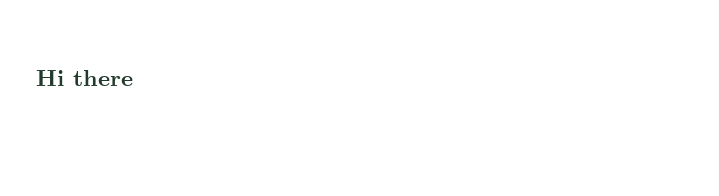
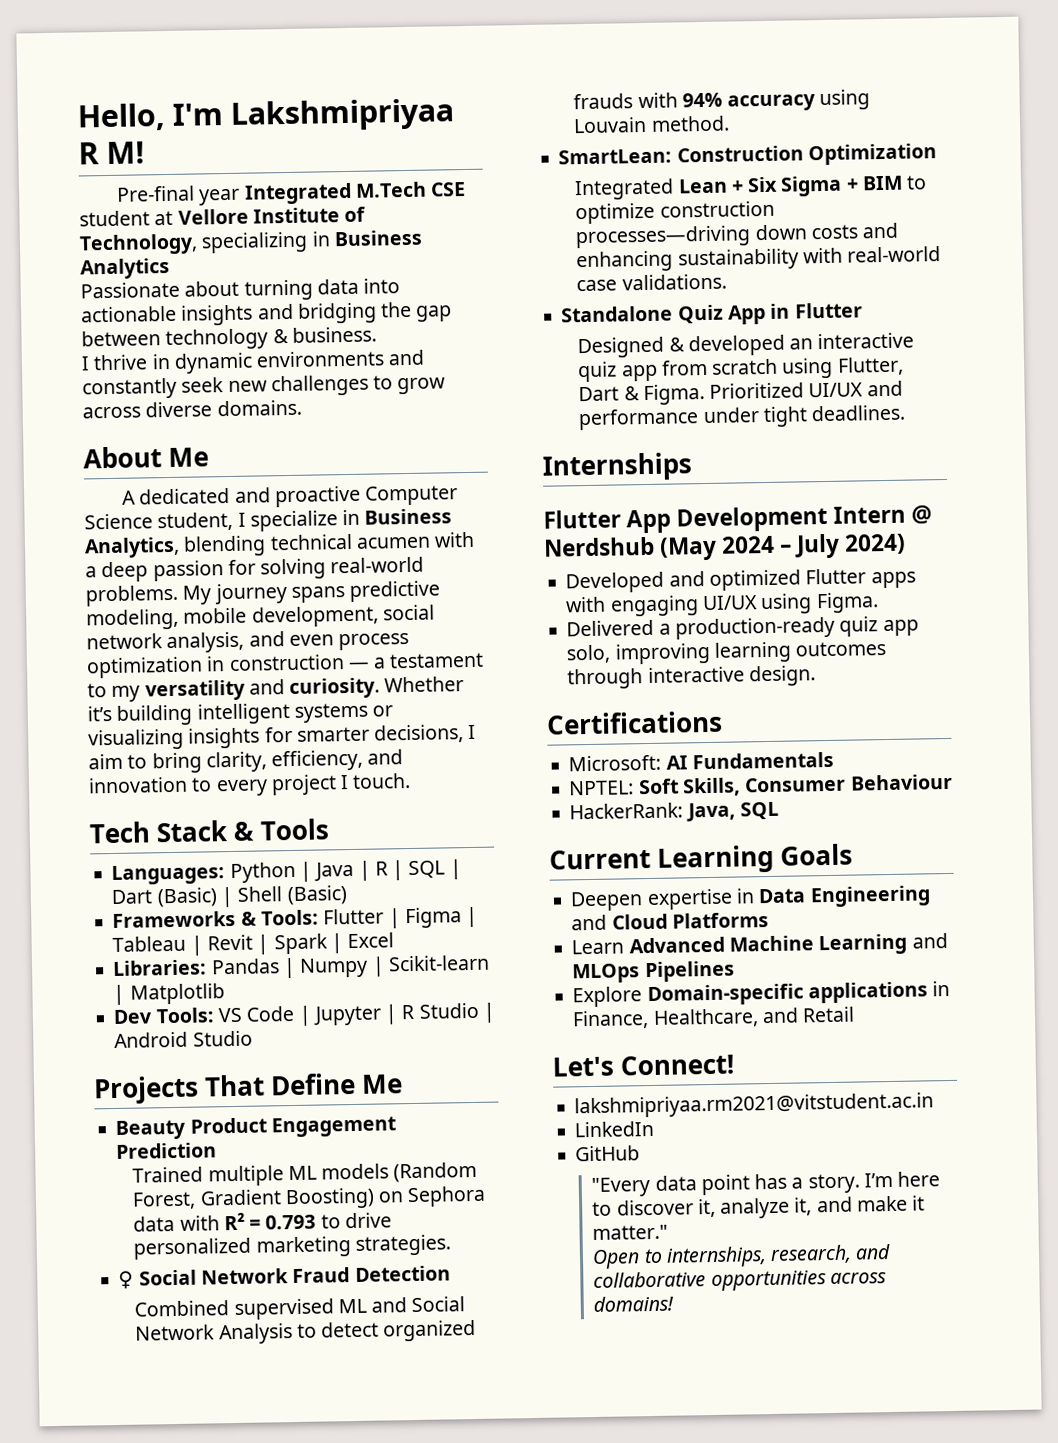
- Hi there
+ Hello, I'm Lakshmipriyaa R M!
+ Pre-final year Integrated M.Tech CSE student at Vellore Institute of Technology, specializing in Business Analytics
+ Passionate about turning data into actionable insights and bridging the gap between technology & business.
+ I thrive in dynamic environments and constantly seek new challenges to grow across diverse domains.
+ About Me
+ A dedicated and proactive Computer Science student, I specialize in Business Analytics, blending technical acumen with a deep passion for solving real-world problems. My journey spans predictive modeling, mobile development, social network analysis, and even process optimization in construction — a testament to my versatility and curiosity. Whether it’s building intelligent systems or visualizing insights for smarter decisions, I aim to bring clarity, efficiency, and innovation to every project I touch.
+ Tech Stack & Tools
+ Languages: Python | Java | R | SQL | Dart (Basic) | Shell (Basic)
+ Frameworks & Tools: Flutter | Figma | Tableau | Revit | Spark | Excel
+ Libraries: Pandas | Numpy | Scikit-learn | Matplotlib
+ Dev Tools: VS Code | Jupyter | R Studio | Android Studio
+ Projects That Define Me
+ Beauty Product Engagement Prediction
+ Trained multiple ML models (Random Forest, Gradient Boosting) on Sephora data with R² = 0.793 to drive personalized marketing strategies.
+ ♀ Social Network Fraud Detection
+ Combined supervised ML and Social Network Analysis to detect organized frauds with 94% accuracy using Louvain method.
+ SmartLean: Construction Optimization
+ Integrated Lean + Six Sigma + BIM to optimize construction processes—driving down costs and enhancing sustainability with real-world case validations.
+ Standalone Quiz App in Flutter
+ Designed & developed an interactive quiz app from scratch using Flutter, Dart & Figma. Prioritized UI/UX and performance under tight deadlines.
+ Internships
+ Flutter App Development Intern @ Nerdshub (May 2024 – July 2024)
+ Developed and optimized Flutter apps with engaging UI/UX using Figma.
+ Delivered a production-ready quiz app solo, improving learning outcomes through interactive design.
+ Certifications
+ Microsoft: AI Fundamentals
+ NPTEL: Soft Skills, Consumer Behaviour
+ HackerRank: Java, SQL
+ Current Learning Goals
+ Deepen expertise in Data Engineering and Cloud Platforms
+ Learn Advanced Machine Learning and MLOps Pipelines
+ Explore Domain-specific applications in Finance, Healthcare, and Retail
+ Let's Connect!
+ lakshmipriyaa.rm2021@vitstudent.ac.in
+ LinkedIn
+ GitHub
+ "Every data point has a story. I’m here to discover it, analyze it, and make it matter."
+ Open to internships, research, and collaborative opportunities across domains!

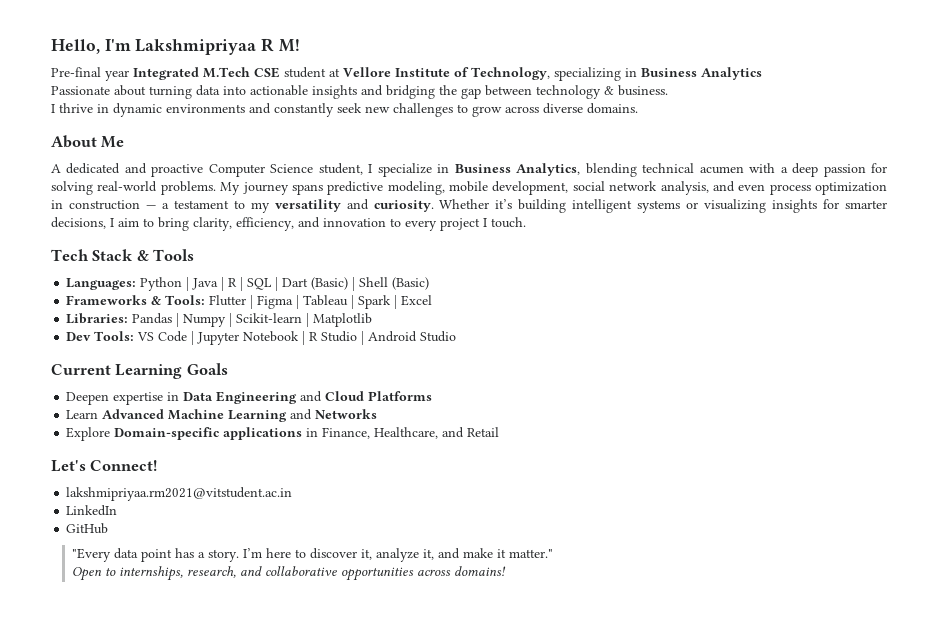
- Frameworks & Tools: Flutter | Figma | Tableau | Revit | Spark | Excel
+ Frameworks & Tools: Flutter | Figma | Tableau | Spark | Excel
- Dev Tools: VS Code | Jupyter | R Studio | Android Studio
+ Dev Tools: VS Code | Jupyter Notebook | R Studio | Android Studio
- Projects That Define Me
- Beauty Product Engagement Prediction
- Trained multiple ML models (Random Forest, Gradient Boosting) on Sephora data with R² = 0.793 to drive personalized marketing strategies.
- ♀ Social Network Fraud Detection
- Combined supervised ML and Social Network Analysis to detect organized frauds with 94% accuracy using Louvain method.
- SmartLean: Construction Optimization
- Integrated Lean + Six Sigma + BIM to optimize construction processes—driving down costs and enhancing sustainability with real-world case validations.
- Standalone Quiz App in Flutter
- Designed & developed an interactive quiz app from scratch using Flutter, Dart & Figma. Prioritized UI/UX and performance under tight deadlines.
- Internships
- Flutter App Development Intern @ Nerdshub (May 2024 – July 2024)
- Developed and optimized Flutter apps with engaging UI/UX using Figma.
- Delivered a production-ready quiz app solo, improving learning outcomes through interactive design.
- Certifications
- Microsoft: AI Fundamentals
- NPTEL: Soft Skills, Consumer Behaviour
- HackerRank: Java, SQL
- Learn Advanced Machine Learning and MLOps Pipelines
+ Learn Advanced Machine Learning and Networks

